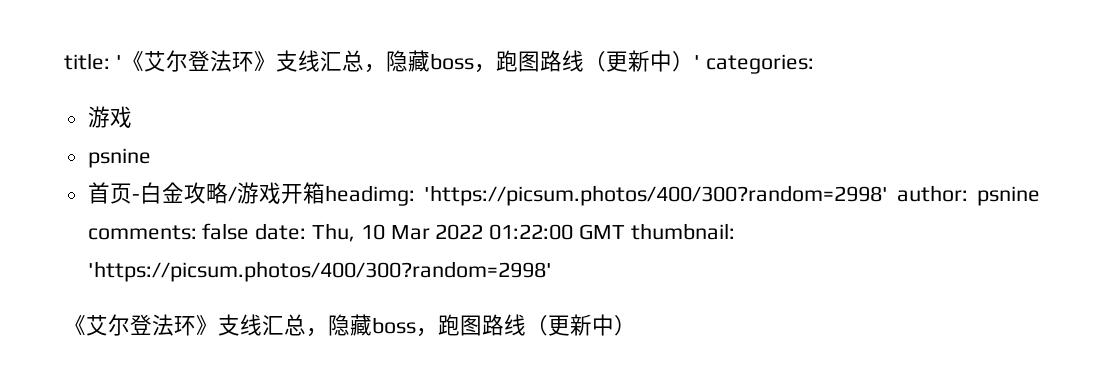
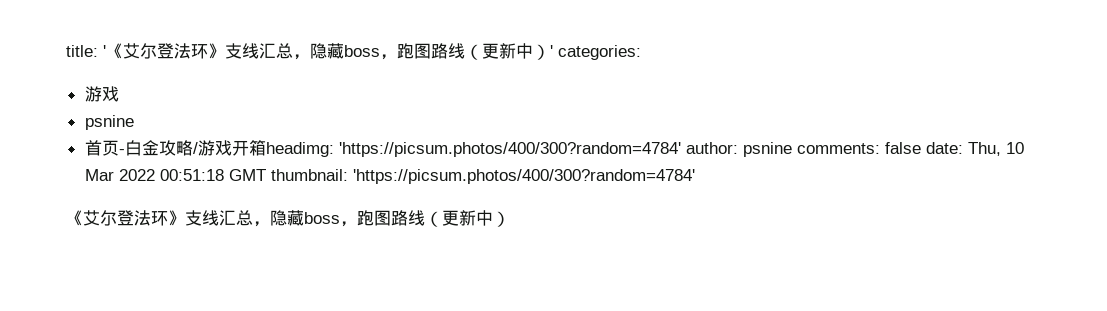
- 首页-白金攻略/游戏开箱headimg: 'https://picsum.photos/400/300?random=2998' author: psnine comments: false date: Thu, 10 Mar 2022 01:22:00 GMT thumbnail: 'https://picsum.photos/400/300?random=2998'
+ 首页-白金攻略/游戏开箱headimg: 'https://picsum.photos/400/300?random=4784' author: psnine comments: false date: Thu, 10 Mar 2022 00:51:18 GMT thumbnail: 'https://picsum.photos/400/300?random=4784'

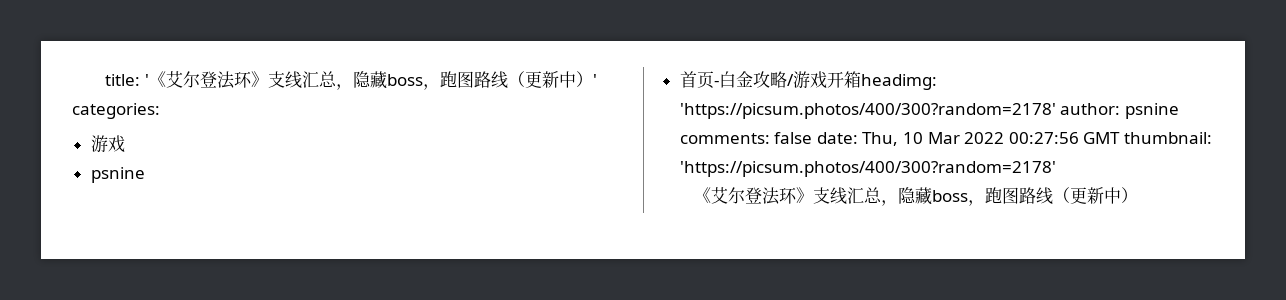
- 首页-白金攻略/游戏开箱headimg: 'https://picsum.photos/400/300?random=4784' author: psnine comments: false date: Thu, 10 Mar 2022 00:51:18 GMT thumbnail: 'https://picsum.photos/400/300?random=4784'
+ 首页-白金攻略/游戏开箱headimg: 'https://picsum.photos/400/300?random=2178' author: psnine comments: false date: Thu, 10 Mar 2022 00:27:56 GMT thumbnail: 'https://picsum.photos/400/300?random=2178'

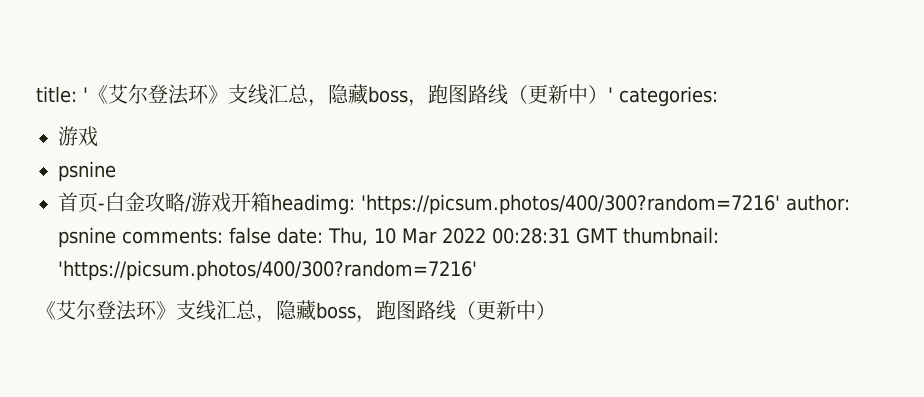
- 首页-白金攻略/游戏开箱headimg: 'https://picsum.photos/400/300?random=2178' author: psnine comments: false date: Thu, 10 Mar 2022 00:27:56 GMT thumbnail: 'https://picsum.photos/400/300?random=2178'
+ 首页-白金攻略/游戏开箱headimg: 'https://picsum.photos/400/300?random=7216' author: psnine comments: false date: Thu, 10 Mar 2022 00:28:31 GMT thumbnail: 'https://picsum.photos/400/300?random=7216'

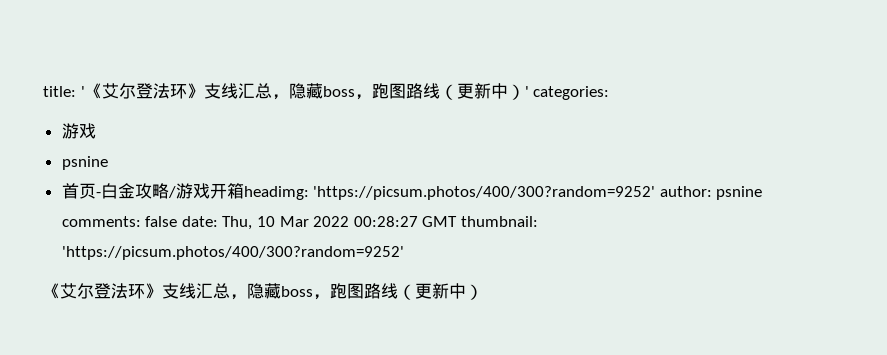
- 首页-白金攻略/游戏开箱headimg: 'https://picsum.photos/400/300?random=7216' author: psnine comments: false date: Thu, 10 Mar 2022 00:28:31 GMT thumbnail: 'https://picsum.photos/400/300?random=7216'
+ 首页-白金攻略/游戏开箱headimg: 'https://picsum.photos/400/300?random=9252' author: psnine comments: false date: Thu, 10 Mar 2022 00:28:27 GMT thumbnail: 'https://picsum.photos/400/300?random=9252'

